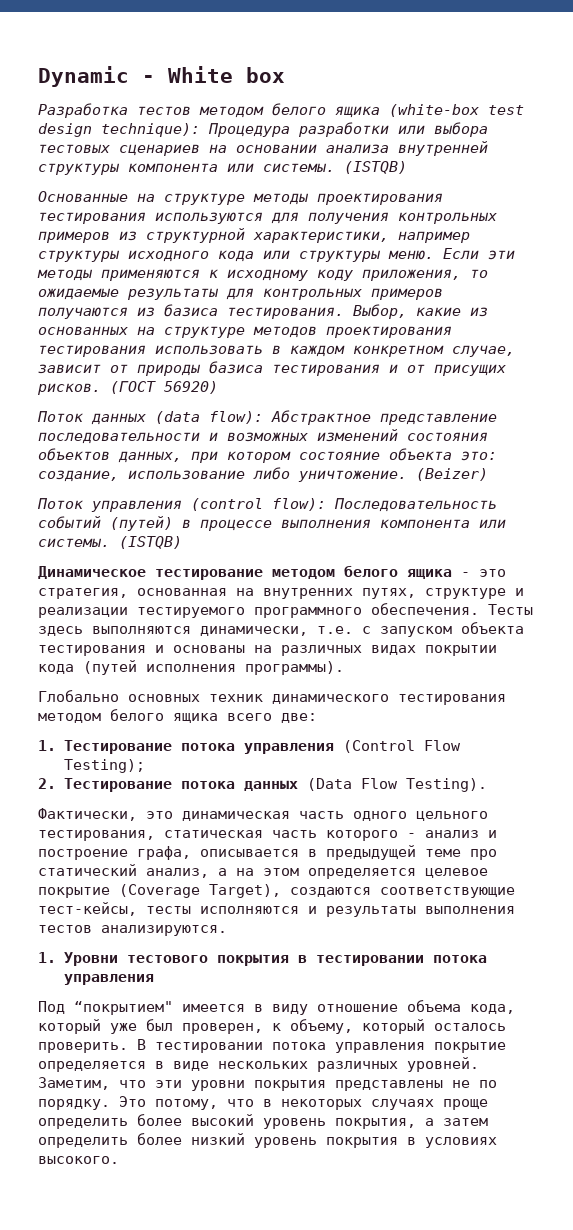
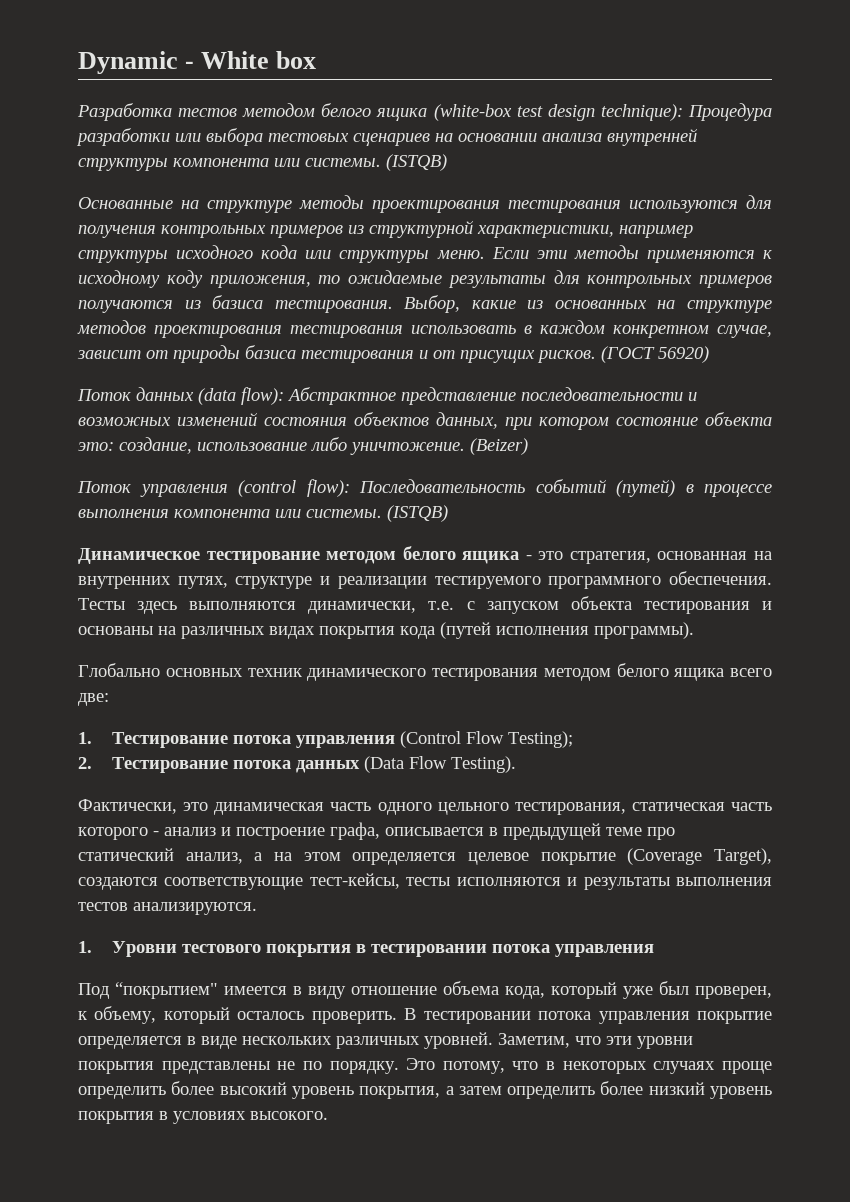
- Тесты здесь выполняются динамически, т.е. с запуском объекта тестирования и основаны на различных видах покрытии кода (путей исполнения программы).
+ Тесты здесь выполняются динамически, т.е. с запуском объекта тестирования и основаны на различных видах покрытия кода (путей исполнения программы).

